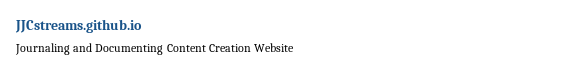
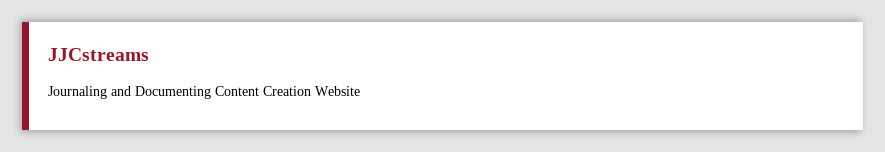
- JJCstreams.github.io
+ JJCstreams

